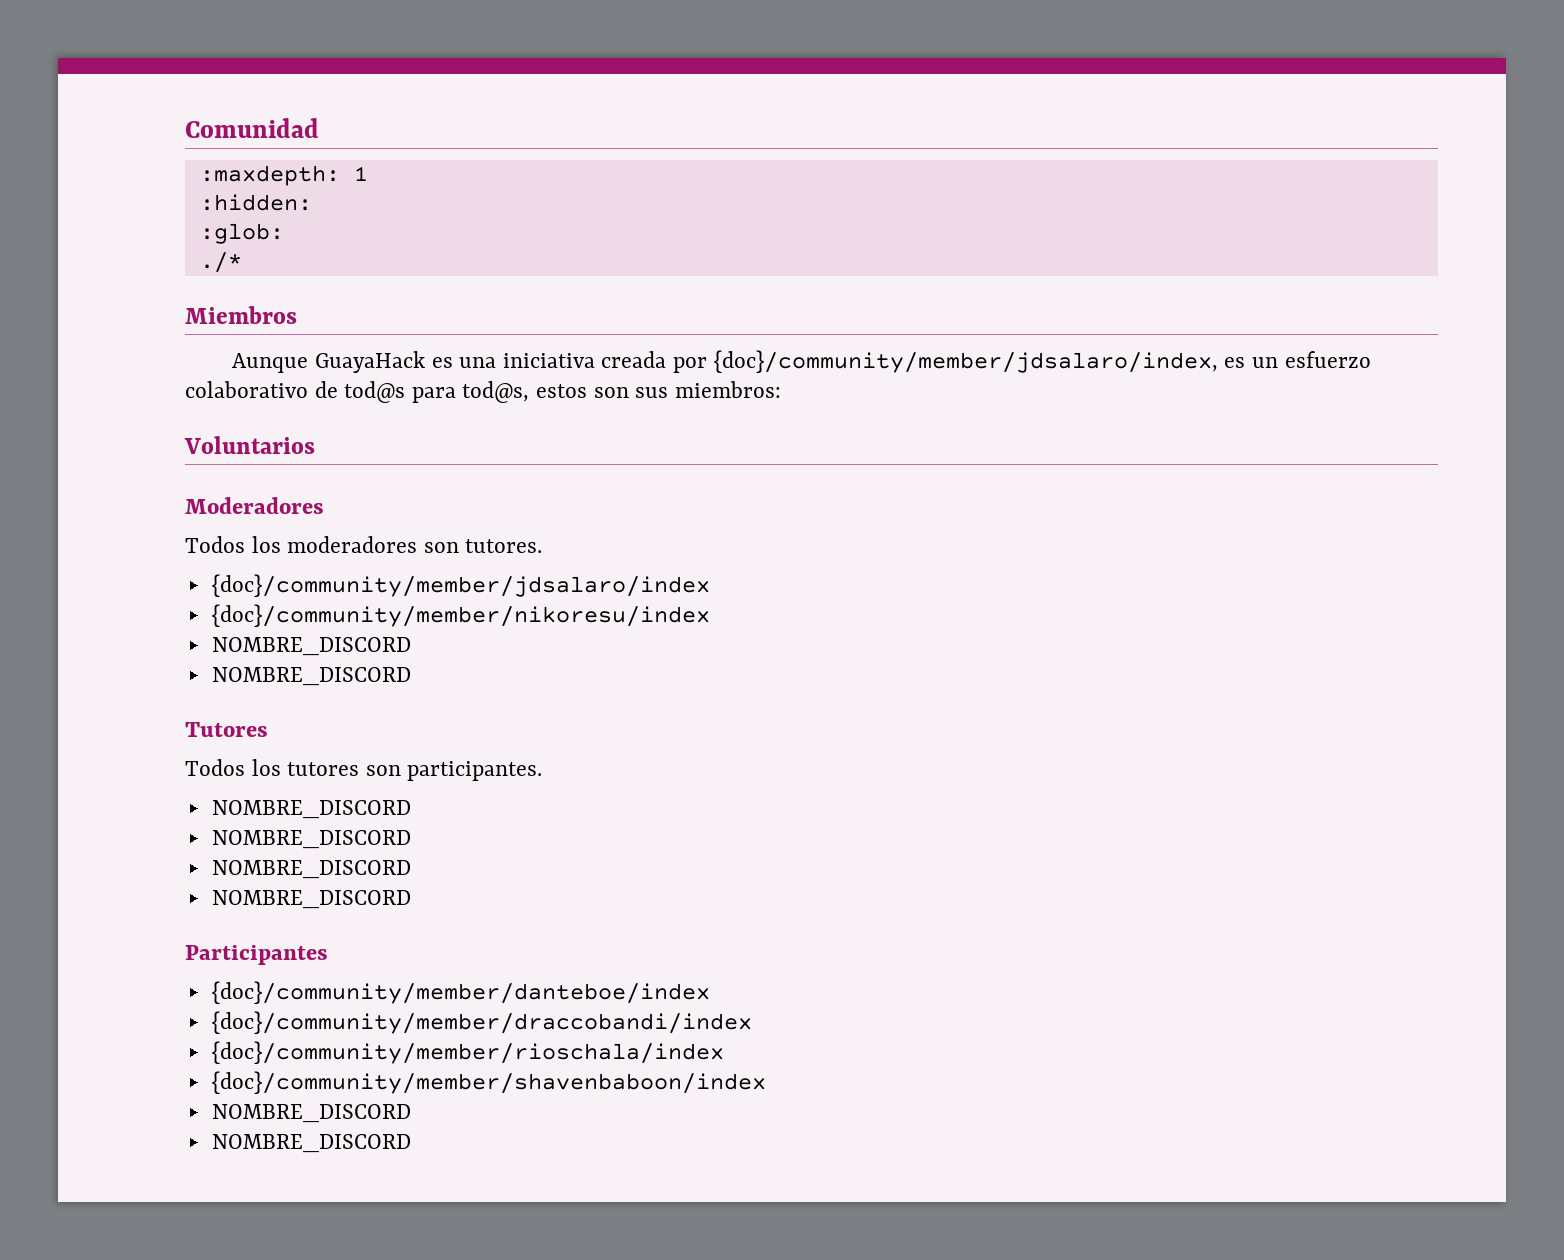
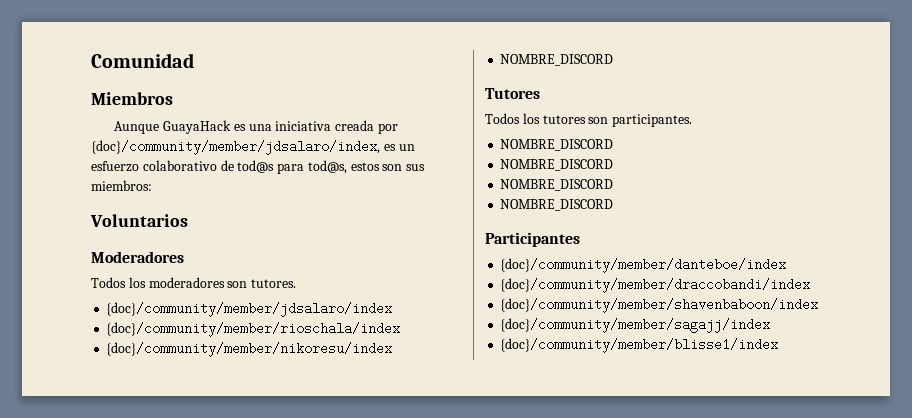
- :maxdepth: 1
- :hidden:
- :glob:
- ./*
+ {doc}/community/member/rioschala/index
  {doc}/community/member/nikoresu/index
- NOMBRE_DISCORD
- {doc}/community/member/rioschala/index
  {doc}/community/member/shavenbaboon/index
- NOMBRE_DISCORD
- NOMBRE_DISCORD
+ {doc}/community/member/sagajj/index
+ {doc}/community/member/blisse1/index

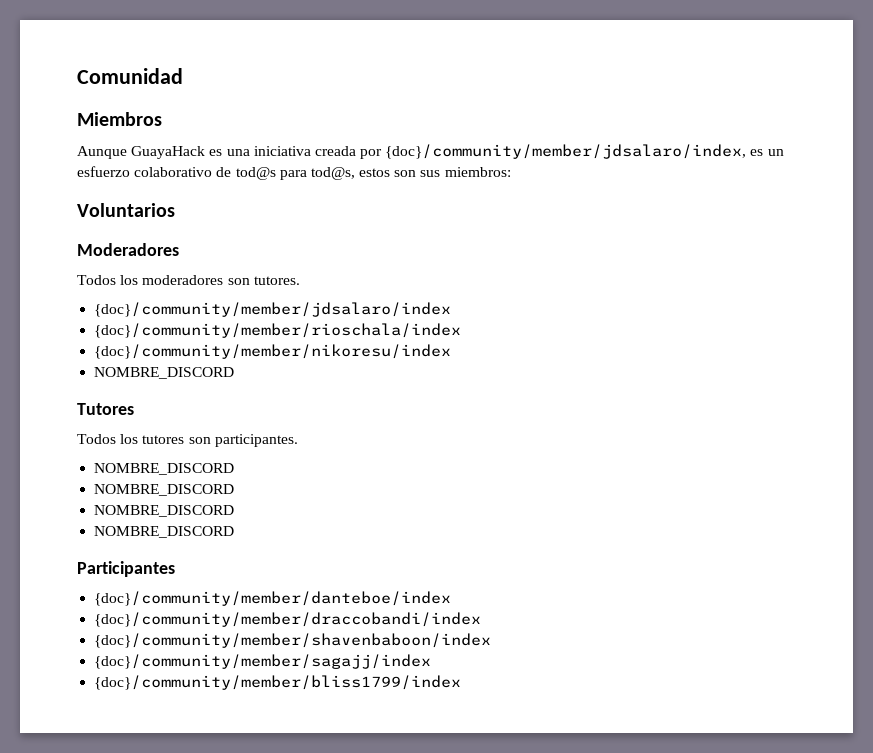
- {doc}/community/member/blisse1/index
+ {doc}/community/member/bliss1799/index

